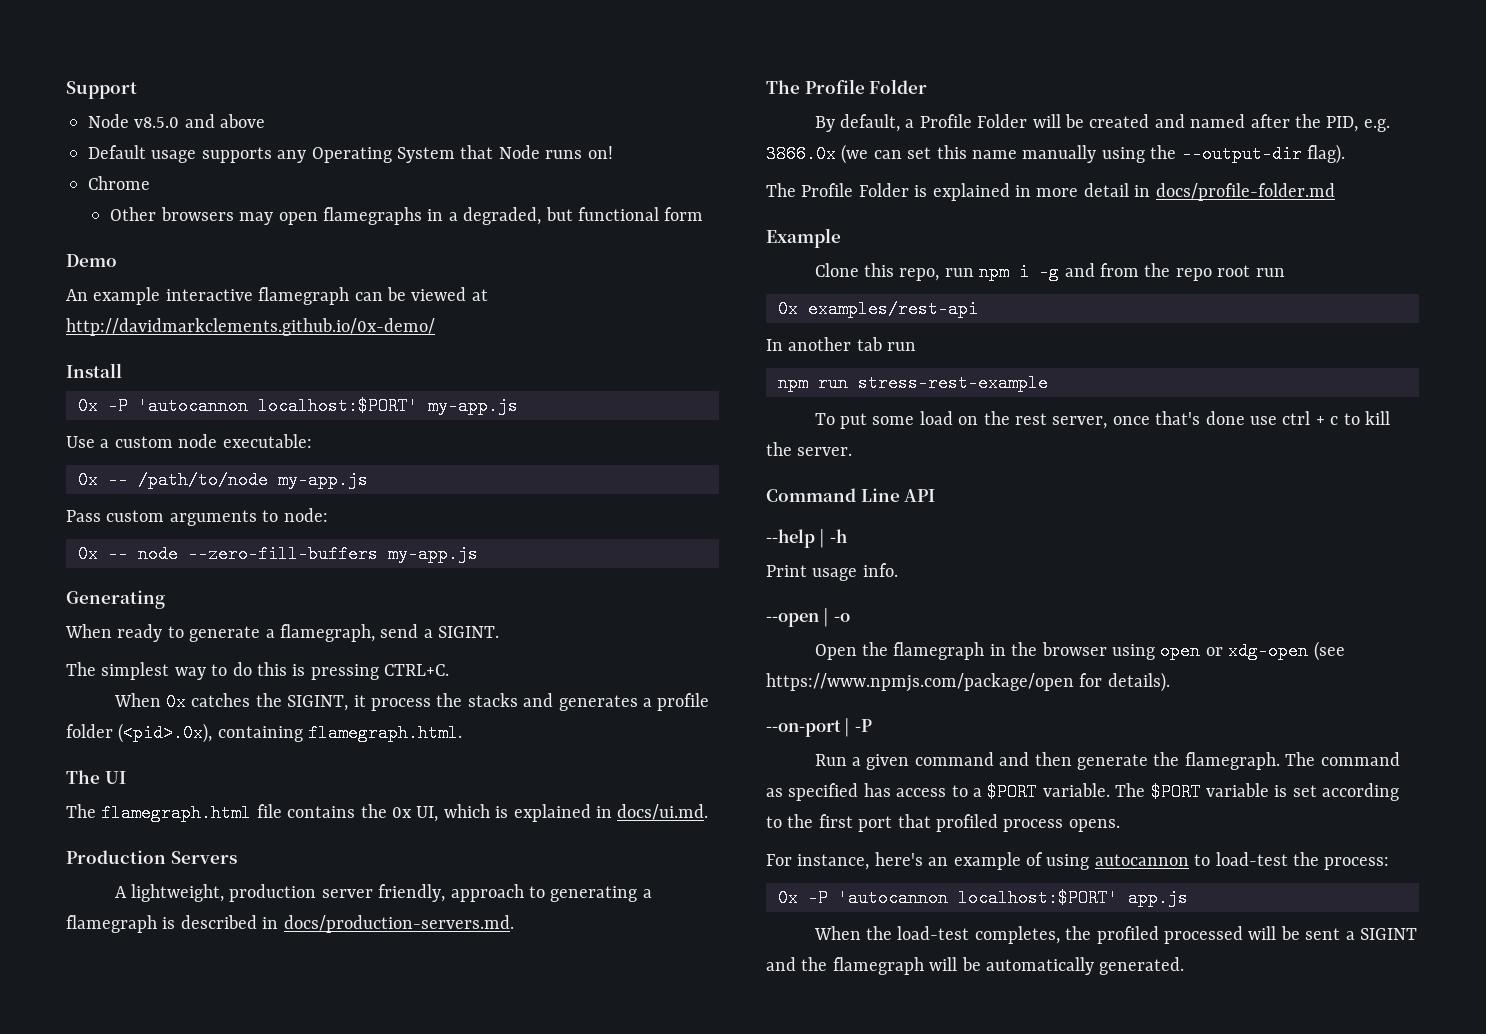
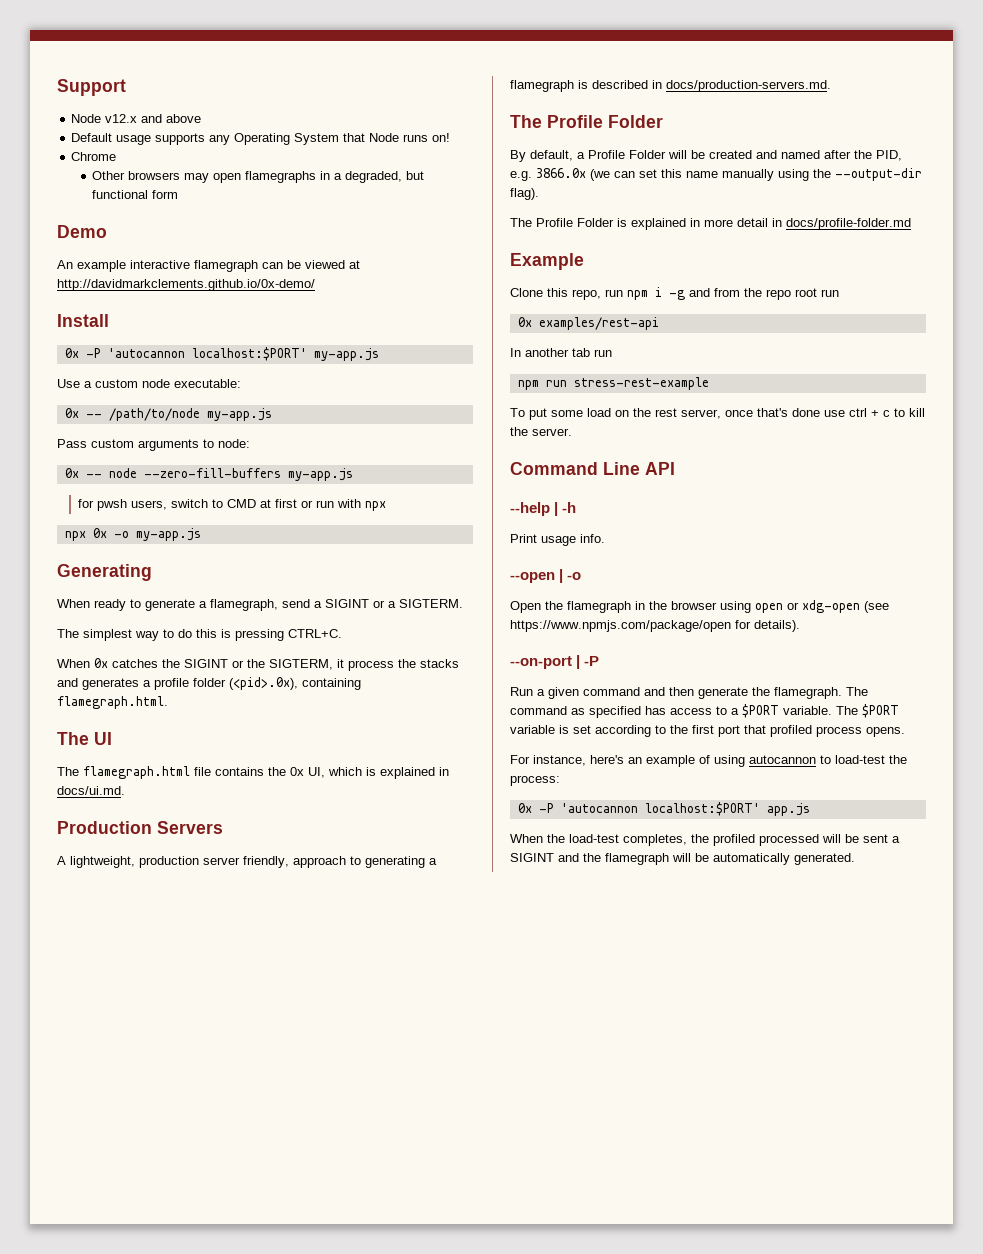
- Node v8.5.0 and above
+ Node v12.x and above
+ for pwsh users, switch to CMD at first or run with npx
+ npx 0x -o my-app.js
- When ready to generate a flamegraph, send a SIGINT.
+ When ready to generate a flamegraph, send a SIGINT or a SIGTERM.
- When 0x catches the SIGINT, it process the stacks and generates a profile folder (<pid>.0x), containing flamegraph.html.
+ When 0x catches the SIGINT or the SIGTERM, it process the stacks and generates a profile folder (<pid>.0x), containing flamegraph.html.

